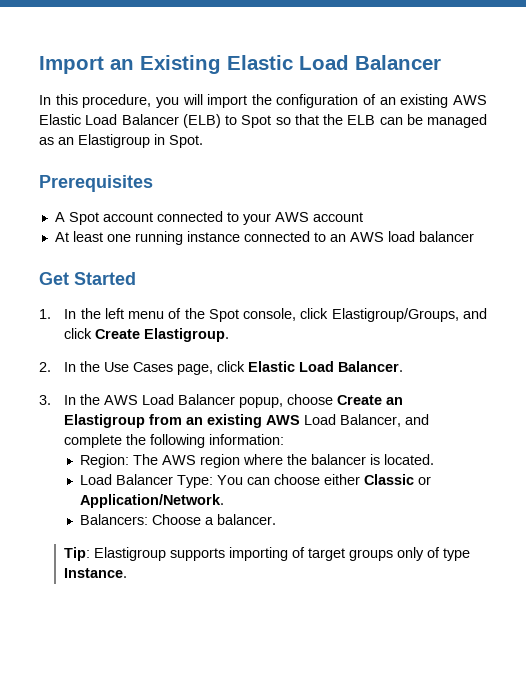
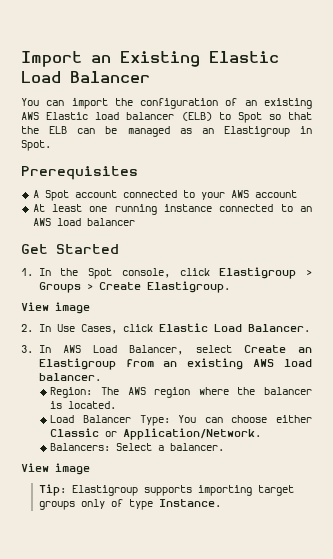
- In this procedure, you will import the configuration of an existing AWS Elastic Load Balancer (ELB) to Spot so that the ELB can be managed as an Elastigroup in Spot.
+ You can import the configuration of an existing AWS Elastic load balancer (ELB) to Spot so that the ELB can be managed as an Elastigroup in Spot.
- 1. In the left menu of the Spot console, click Elastigroup/Groups, and click Create Elastigroup.
+ 1. In the Spot console, click Elastigroup > Groups > Create Elastigroup.
+ View image
- 2. In the Use Cases page, click Elastic Load Balancer.
+ 2. In Use Cases, click Elastic Load Balancer.
- 3. In the AWS Load Balancer popup, choose Create an Elastigroup from an existing AWS Load Balancer, and complete the following information:
+ 3. In AWS Load Balancer, select Create an Elastigroup from an existing AWS load balancer.
- Balancers: Choose a balancer.
+ Balancers: Select a balancer.
+ View image
- Tip: Elastigroup supports importing of target groups only of type Instance.
+ Tip: Elastigroup supports importing target groups only of type Instance.

